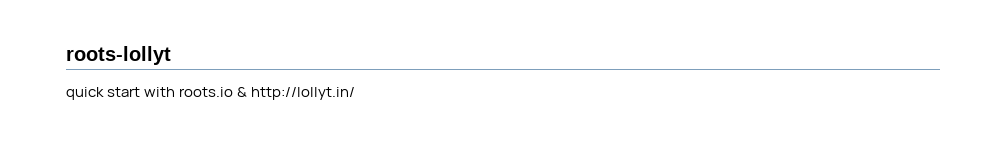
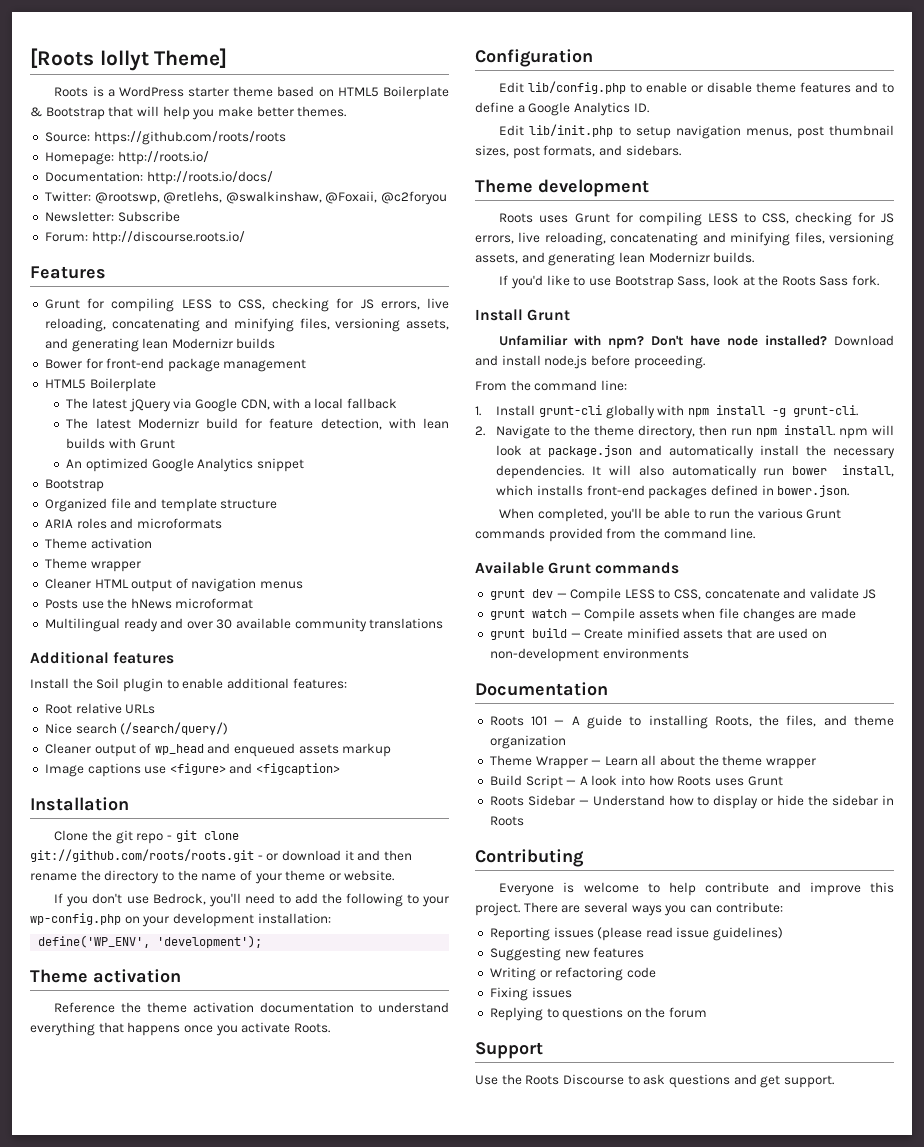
- roots-lollyt
- quick start with roots.io & http://lollyt.in/
+ [Roots lollyt Theme]
+ Roots is a WordPress starter theme based on HTML5 Boilerplate & Bootstrap that will help you make better themes.
+ Source: https://github.com/roots/roots
+ Homepage: http://roots.io/
+ Documentation: http://roots.io/docs/
+ Twitter: @rootswp, @retlehs, @swalkinshaw, @Foxaii, @c2foryou
+ Newsletter: Subscribe
+ Forum: http://discourse.roots.io/
+ Features
+ Grunt for compiling LESS to CSS, checking for JS errors, live reloading, concatenating and minifying files, versioning assets, and generating lean Modernizr builds
+ Bower for front-end package management
+ HTML5 Boilerplate
+ The latest jQuery via Google CDN, with a local fallback
+ The latest Modernizr build for feature detection, with lean builds with Grunt
+ An optimized Google Analytics snippet
+ Bootstrap
+ Organized file and template structure
+ ARIA roles and microformats
+ Theme activation
+ Theme wrapper
+ Cleaner HTML output of navigation menus
+ Posts use the hNews microformat
+ Multilingual ready and over 30 available community translations
+ Additional features
+ Install the Soil plugin to enable additional features:
+ Root relative URLs
+ Nice search (/search/query/)
+ Cleaner output of wp_head and enqueued assets markup
+ Image captions use <figure> and <figcaption>
+ Installation
+ Clone the git repo - git clone git://github.com/roots/roots.git - or download it and then rename the directory to the name of your theme or website.
+ If you don't use Bedrock, you'll need to add the following to your wp-config.php on your development installation:
+ define('WP_ENV', 'development');
+ Theme activation
+ Reference the theme activation documentation to understand everything that happens once you activate Roots.
+ Configuration
+ Edit lib/config.php to enable or disable theme features and to define a Google Analytics ID.
+ Edit lib/init.php to setup navigation menus, post thumbnail sizes, post formats, and sidebars.
+ Theme development
+ Roots uses Grunt for compiling LESS to CSS, checking for JS errors, live reloading, concatenating and minifying files, versioning assets, and generating lean Modernizr builds.
+ If you'd like to use Bootstrap Sass, look at the Roots Sass fork.
+ Install Grunt
+ Unfamiliar with npm? Don't have node installed? Download and install node.js before proceeding.
+ From the command line:
+ 1. Install grunt-cli globally with npm install -g grunt-cli.
+ 2. Navigate to the theme directory, then run npm install. npm will look at package.json and automatically install the necessary dependencies. It will also automatically run bower install, which installs front-end packages defined in bower.json.
+ When completed, you'll be able to run the various Grunt commands provided from the command line.
+ Available Grunt commands
+ grunt dev — Compile LESS to CSS, concatenate and validate JS
+ grunt watch — Compile assets when file changes are made
+ grunt build — Create minified assets that are used on non-development environments
+ Documentation
+ Roots 101 — A guide to installing Roots, the files, and theme organization
+ Theme Wrapper — Learn all about the theme wrapper
+ Build Script — A look into how Roots uses Grunt
+ Roots Sidebar — Understand how to display or hide the sidebar in Roots
+ Contributing
+ Everyone is welcome to help contribute and improve this project. There are several ways you can contribute:
+ Reporting issues (please read issue guidelines)
+ Suggesting new features
+ Writing or refactoring code
+ Fixing issues
+ Replying to questions on the forum
+ Support
+ Use the Roots Discourse to ask questions and get support.

